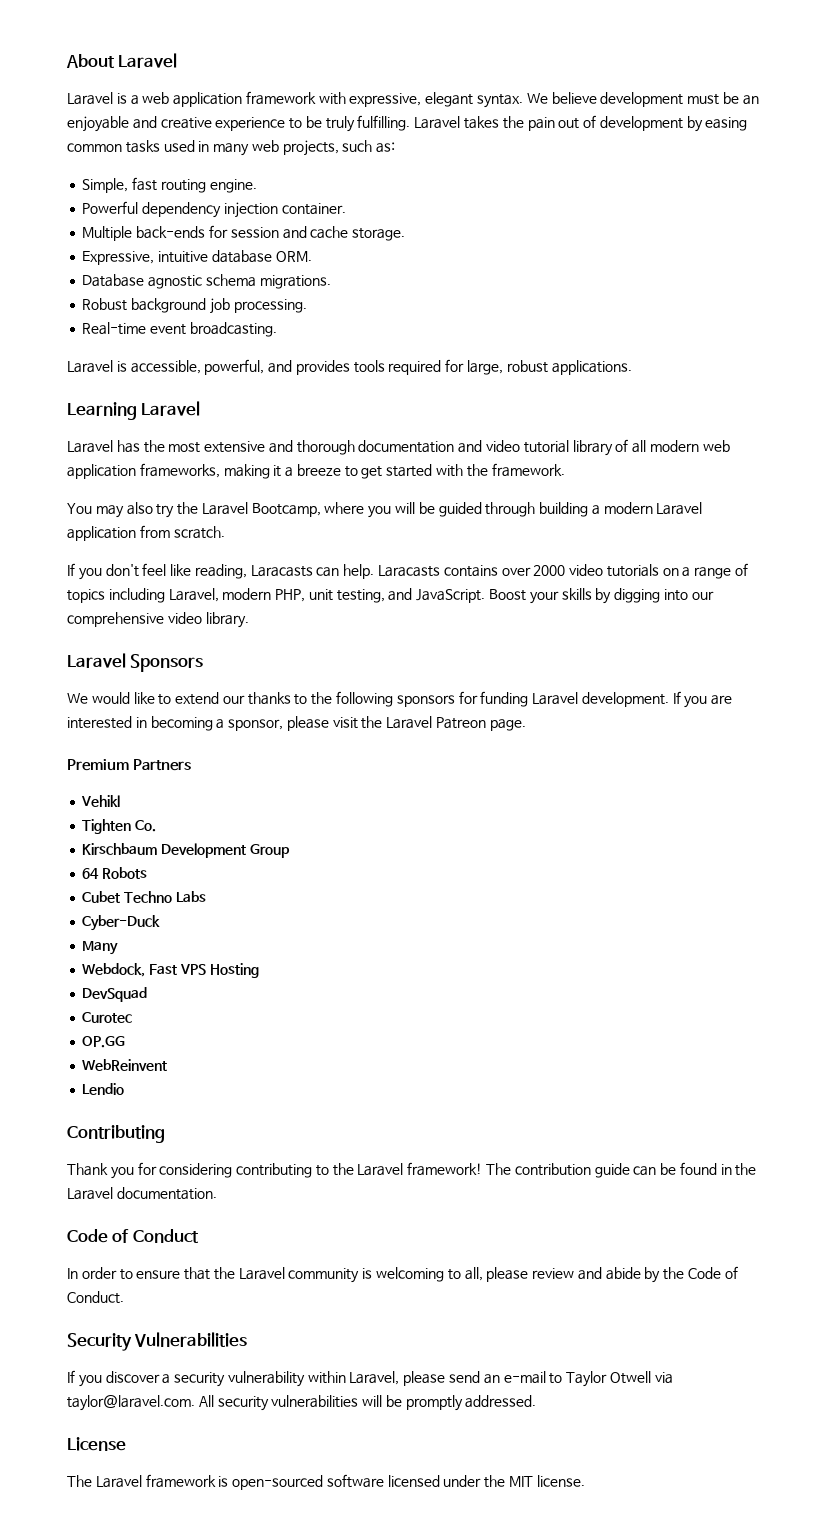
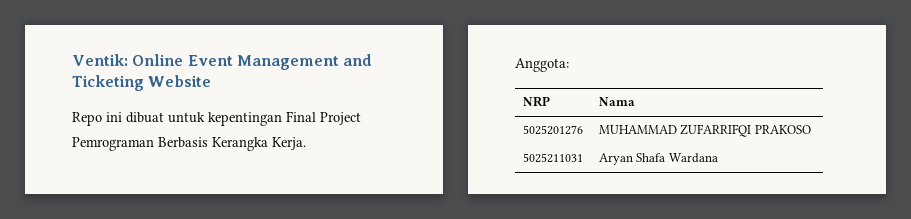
- About Laravel
- Laravel is a web application framework with expressive, elegant syntax. We believe development must be an enjoyable and creative experience to be truly fulfilling. Laravel takes the pain out of development by easing common tasks used in many web projects, such as:
- Simple, fast routing engine.
- Powerful dependency injection container.
- Multiple back-ends for session and cache storage.
- Expressive, intuitive database ORM.
- Database agnostic schema migrations.
- Robust background job processing.
- Real-time event broadcasting.
- Laravel is accessible, powerful, and provides tools required for large, robust applications.
- Learning Laravel
- Laravel has the most extensive and thorough documentation and video tutorial library of all modern web application frameworks, making it a breeze to get started with the framework.
- You may also try the Laravel Bootcamp, where you will be guided through building a modern Laravel application from scratch.
- If you don't feel like reading, Laracasts can help. Laracasts contains over 2000 video tutorials on a range of topics including Laravel, modern PHP, unit testing, and JavaScript. Boost your skills by digging into our comprehensive video library.
- Laravel Sponsors
- We would like to extend our thanks to the following sponsors for funding Laravel development. If you are interested in becoming a sponsor, please visit the Laravel Patreon page.
- Premium Partners
- Vehikl
- Tighten Co.
- Kirschbaum Development Group
- 64 Robots
- Cubet Techno Labs
- Cyber-Duck
- Many
- Webdock, Fast VPS Hosting
- DevSquad
- Curotec
- OP.GG
- WebReinvent
- Lendio
- Contributing
- Thank you for considering contributing to the Laravel framework! The contribution guide can be found in the Laravel documentation.
- Code of Conduct
- In order to ensure that the Laravel community is welcoming to all, please review and abide by the Code of Conduct.
- Security Vulnerabilities
- If you discover a security vulnerability within Laravel, please send an e-mail to Taylor Otwell via taylor@laravel.com. All security vulnerabilities will be promptly addressed.
- License
- The Laravel framework is open-sourced software licensed under the MIT license.
+ Ventik: Online Event Management and Ticketing Website
+ Repo ini dibuat untuk kepentingan Final Project Pemrograman Berbasis Kerangka Kerja.
+ Anggota:
+ NRP | Nama
+ 5025201276 | MUHAMMAD ZUFARRIFQI PRAKOSO
+ 5025211031 | Aryan Shafa Wardana

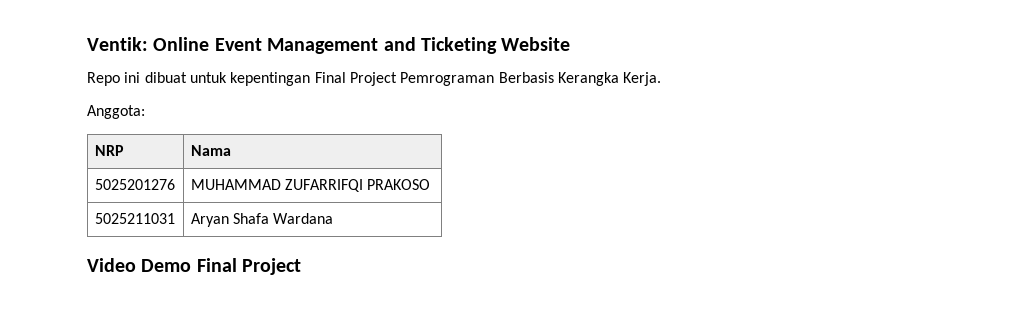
+ Video Demo Final Project

